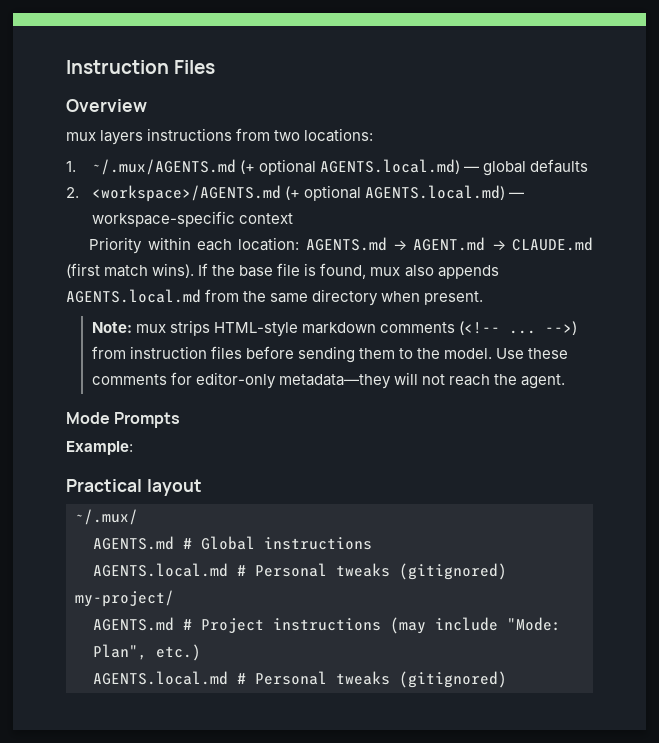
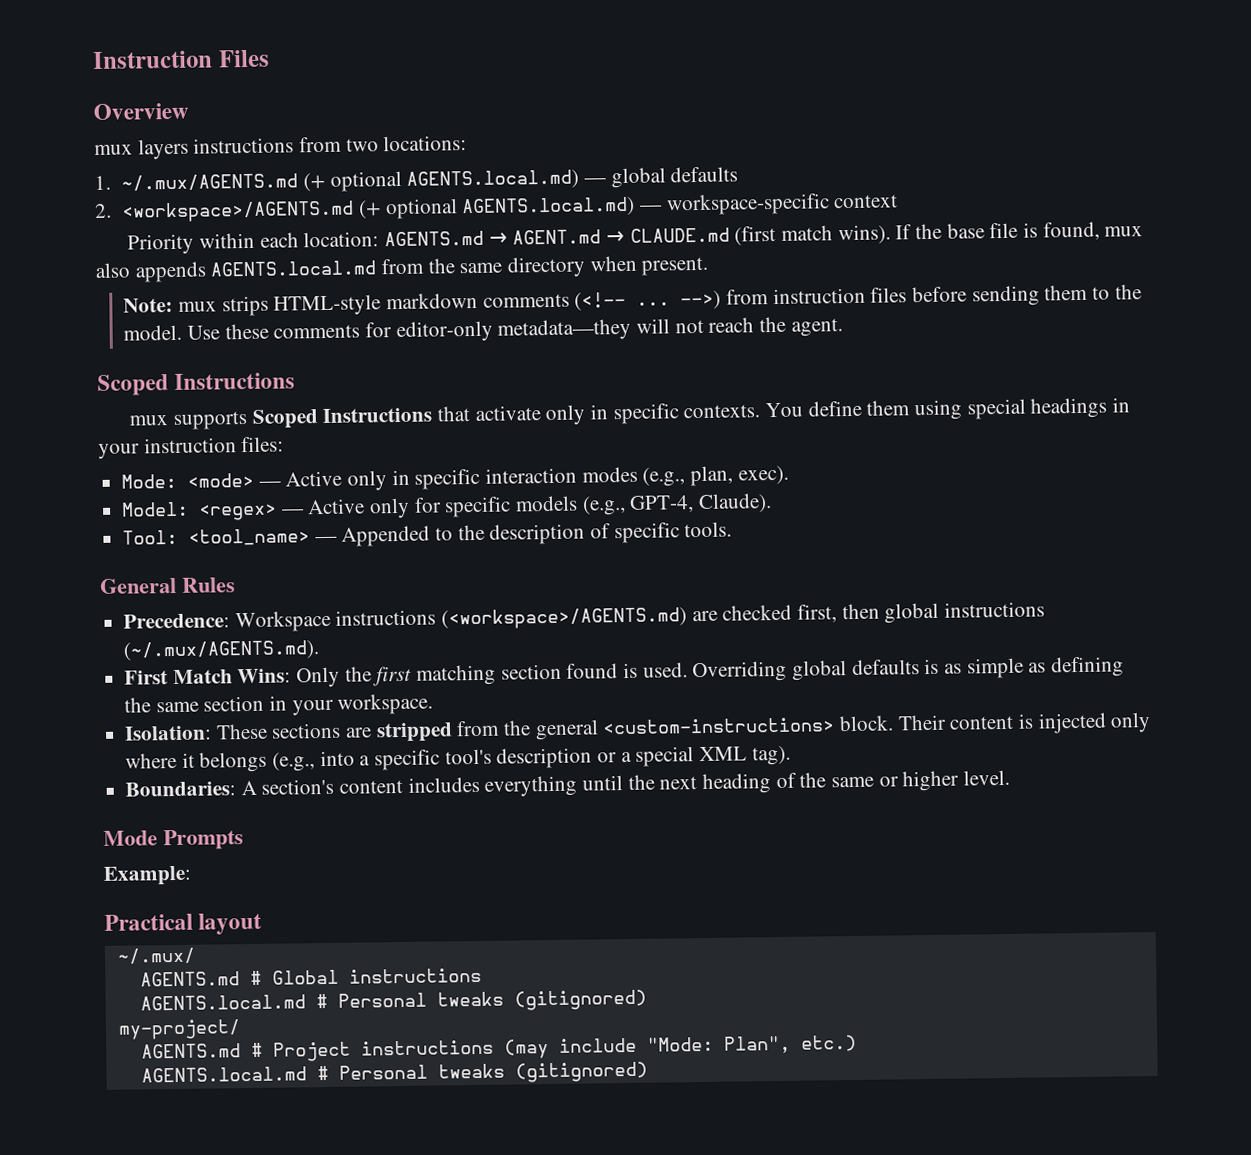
  Use these comments for editor-only metadata—they will not reach the agent.
+ Scoped Instructions
+ mux supports Scoped Instructions that activate only in specific contexts. You define them using special headings in your instruction files:
+ Mode: <mode> — Active only in specific interaction modes (e.g., plan, exec).
+ Model: <regex> — Active only for specific models (e.g., GPT-4, Claude).
+ Tool: <tool_name> — Appended to the description of specific tools.
+ General Rules
+ Precedence: Workspace instructions (<workspace>/AGENTS.md) are checked first, then global instructions (~/.mux/AGENTS.md).
+ First Match Wins: Only the first matching section found is used. Overriding global defaults is as simple as defining the same section in your workspace.
+ Isolation: These sections are stripped from the general <custom-instructions> block. Their content is injected only where it belongs (e.g., into a specific tool's description or a special XML tag).
+ Boundaries: A section's content includes everything until the next heading of the same or higher level.

